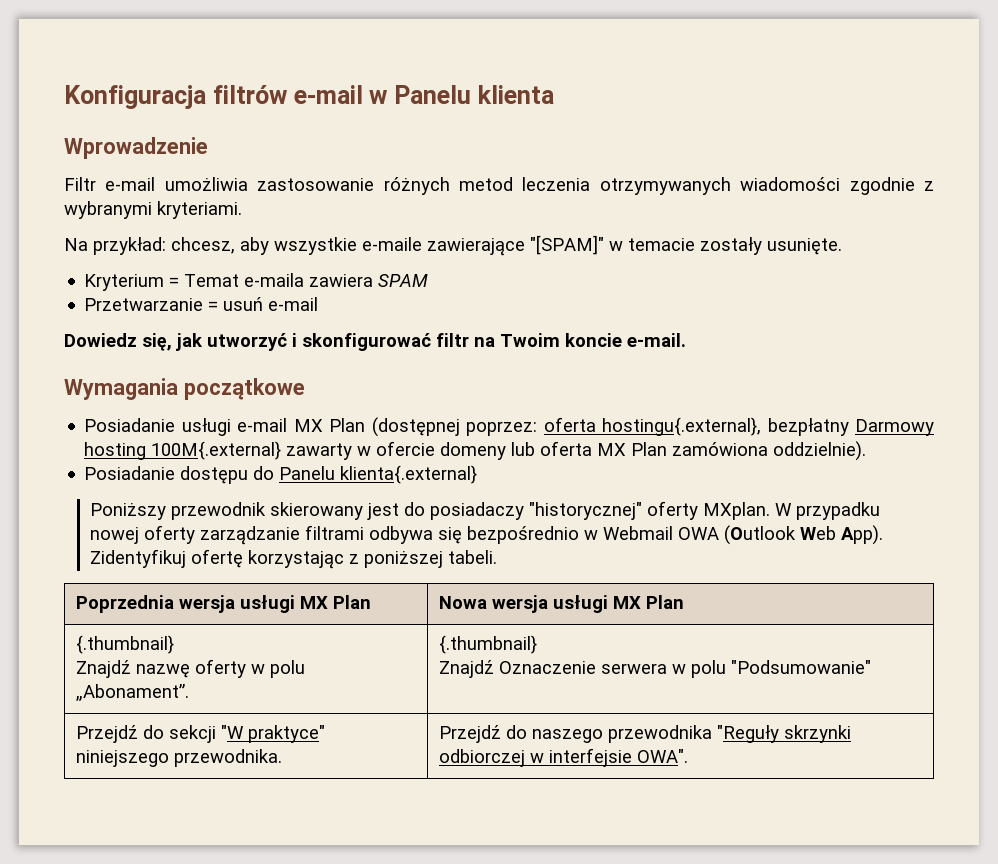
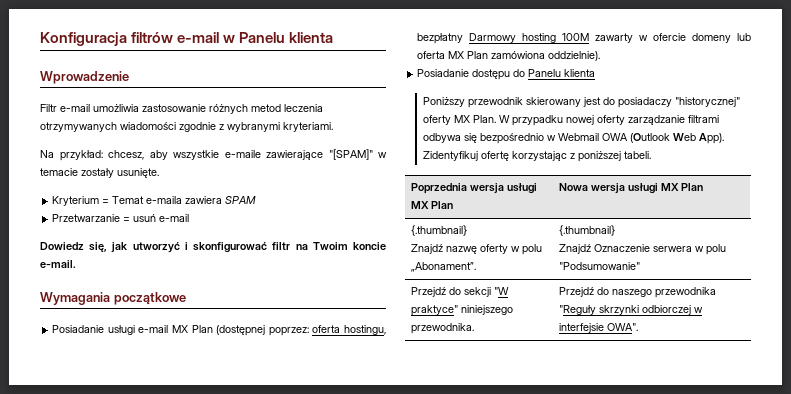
- Posiadanie usługi e-mail MX Plan (dostępnej poprzez: oferta hostingu{.external}, bezpłatny Darmowy hosting 100M{.external} zawarty w ofercie domeny lub oferta MX Plan zamówiona oddzielnie).
+ Posiadanie usługi e-mail MX Plan (dostępnej poprzez: oferta hostingu, bezpłatny Darmowy hosting 100M zawarty w ofercie domeny lub oferta MX Plan zamówiona oddzielnie).
- Posiadanie dostępu do Panelu klienta{.external}
+ Posiadanie dostępu do Panelu klienta
- Poniższy przewodnik skierowany jest do posiadaczy "historycznej" oferty MXplan.
+ Poniższy przewodnik skierowany jest do posiadaczy "historycznej" oferty MX Plan.

